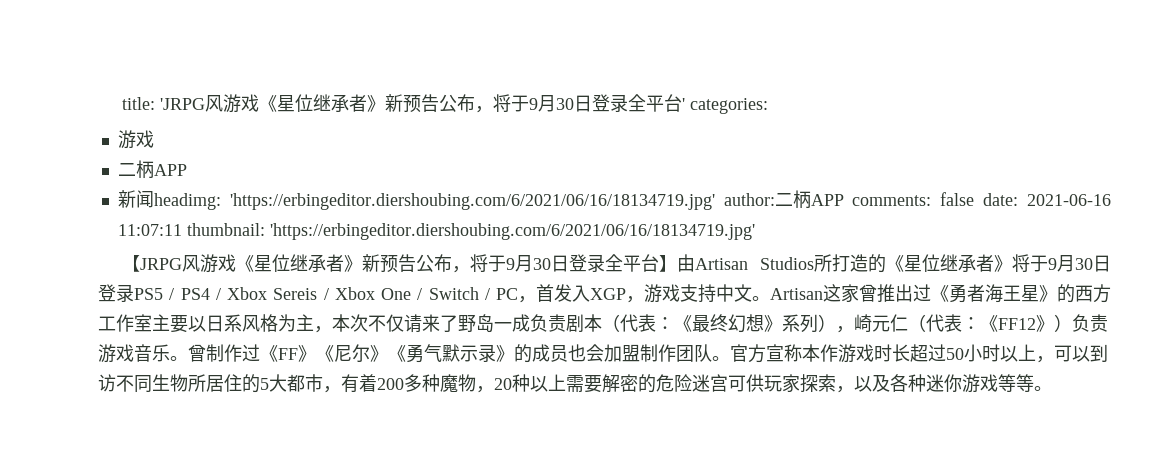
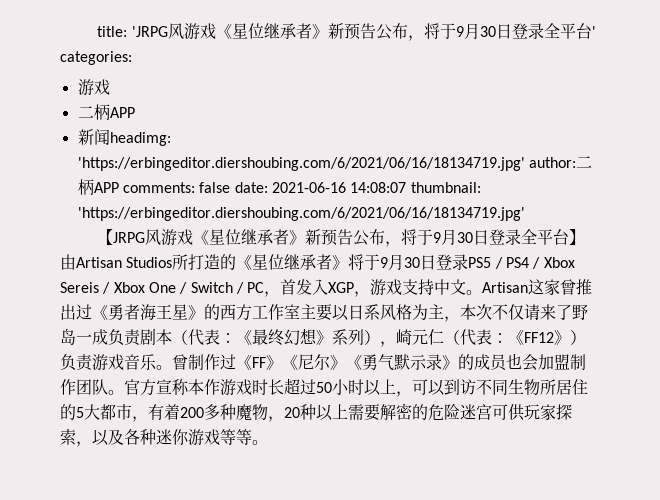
- 新闻headimg: 'https://erbingeditor.diershoubing.com/6/2021/06/16/18134719.jpg' author:二柄APP comments: false date: 2021-06-16 11:07:11 thumbnail: 'https://erbingeditor.diershoubing.com/6/2021/06/16/18134719.jpg'
+ 新闻headimg: 'https://erbingeditor.diershoubing.com/6/2021/06/16/18134719.jpg' author:二柄APP comments: false date: 2021-06-16 14:08:07 thumbnail: 'https://erbingeditor.diershoubing.com/6/2021/06/16/18134719.jpg'

